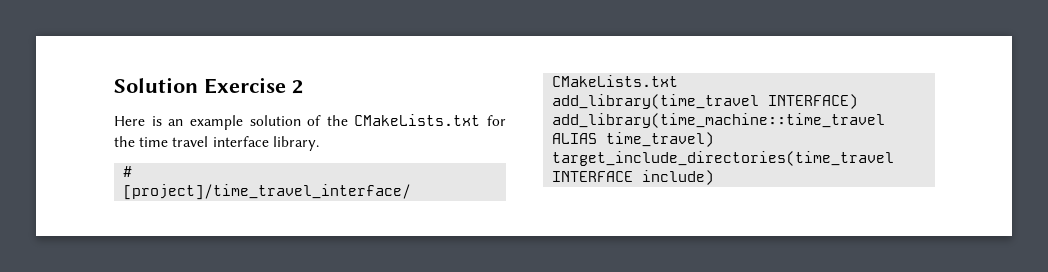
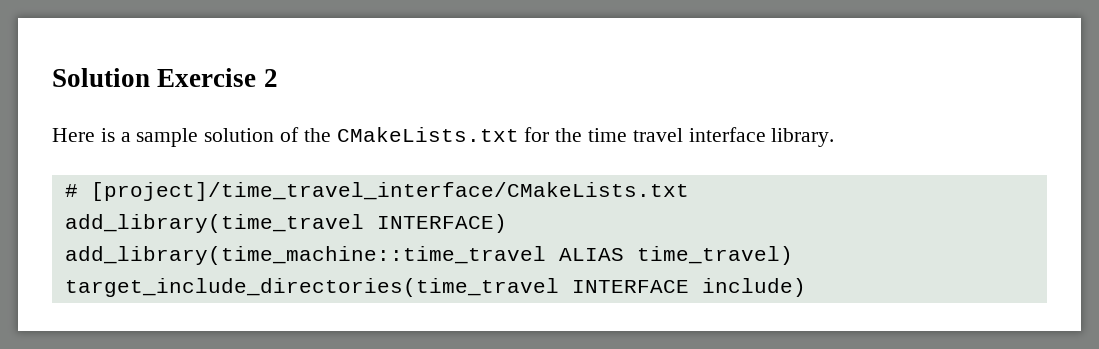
- Here is an example solution of the CMakeLists.txt for the time travel interface library.
+ Here is a sample solution of the CMakeLists.txt for the time travel interface library.

